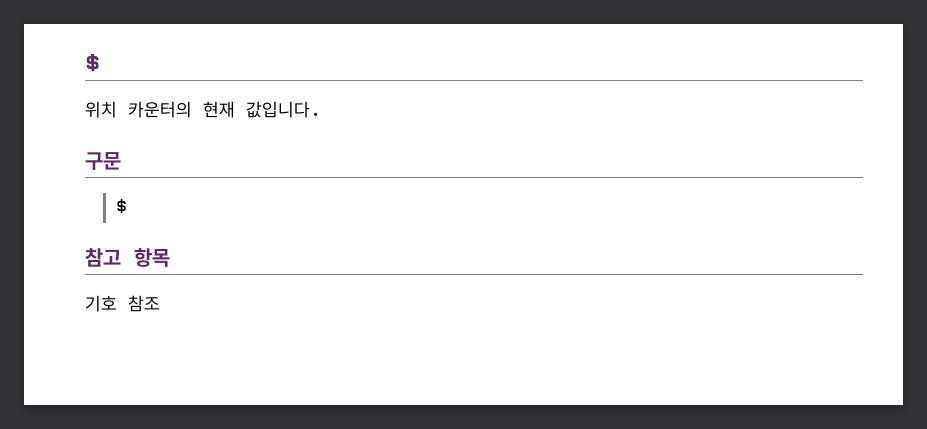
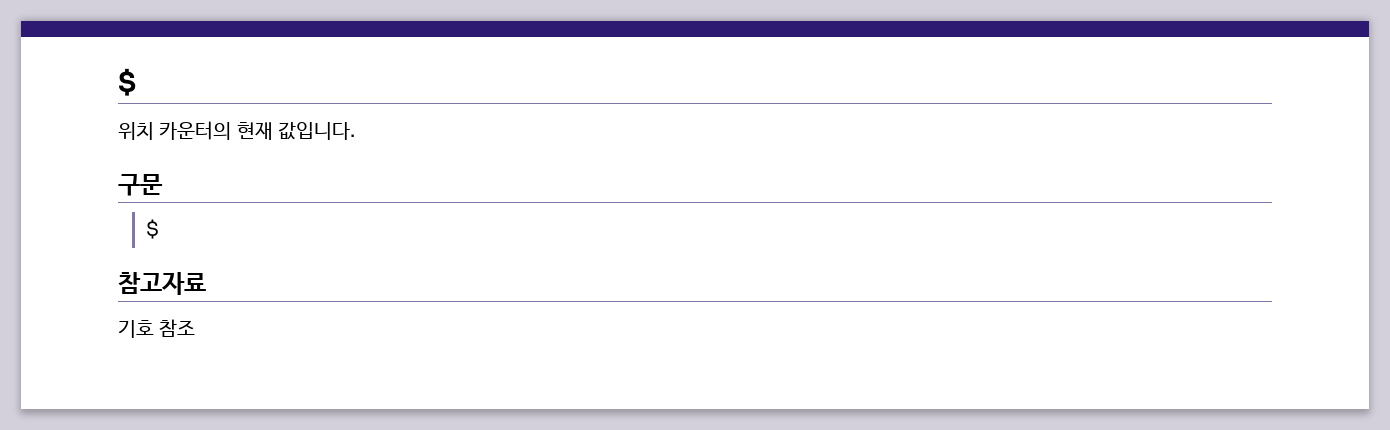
- 참고 항목
+ 참고자료

